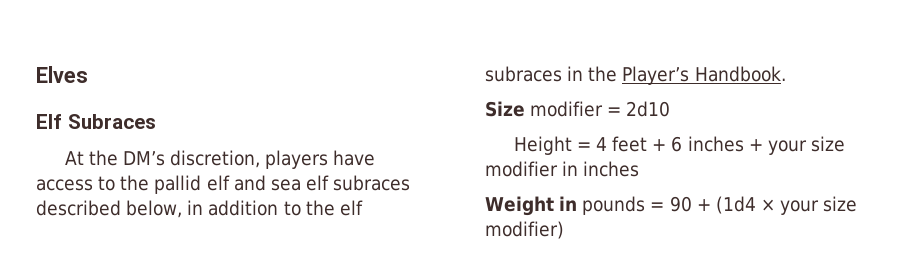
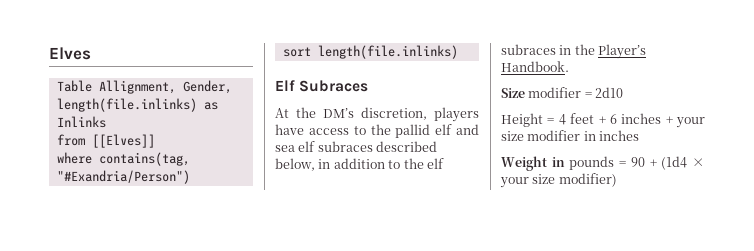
+ Table Allignment, Gender, length(file.inlinks) as Inlinks
+ from [[Elves]]
+ where contains(tag, "#Exandria/Person")
+ sort length(file.inlinks)

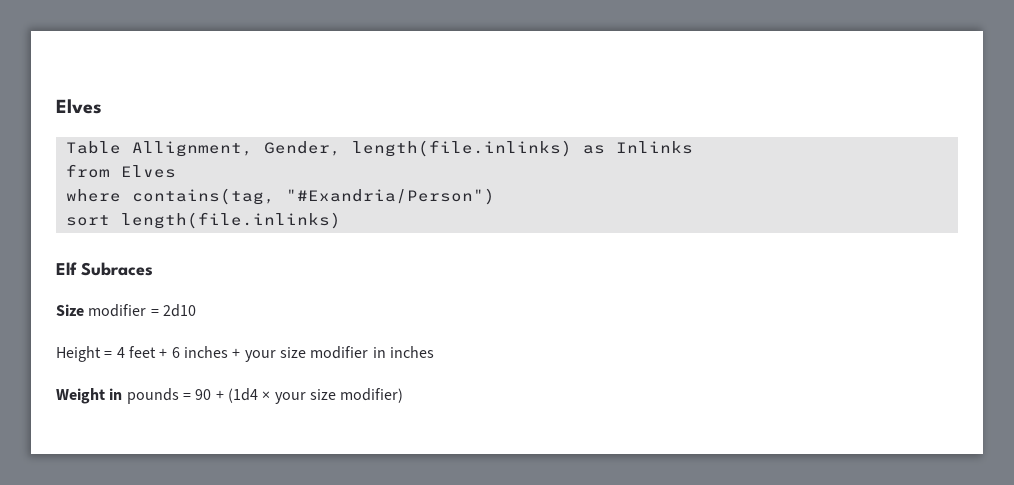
- from [[Elves]]
+ from Elves
- At the DM’s discretion, players have access to the pallid elf and sea elf subraces described below, in addition to the elf subraces in the Player’s Handbook.

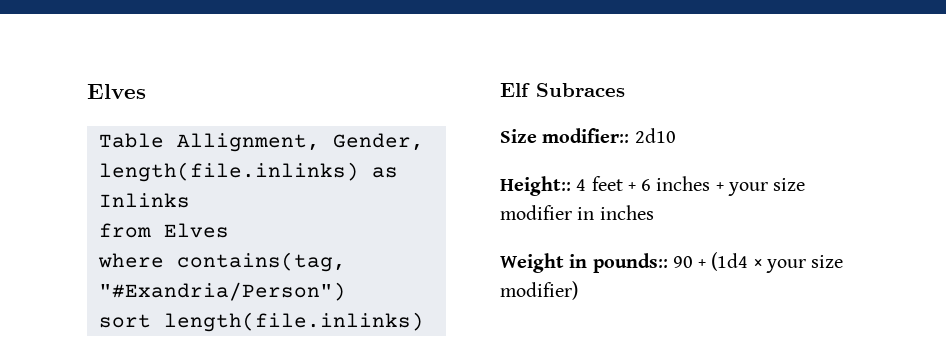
- Size modifier = 2d10
+ Size modifier:: 2d10
- Height = 4 feet + 6 inches + your size modifier in inches
+ Height:: 4 feet + 6 inches + your size modifier in inches
- Weight in pounds = 90 + (1d4 × your size modifier)
+ Weight in pounds:: 90 + (1d4 × your size modifier)

